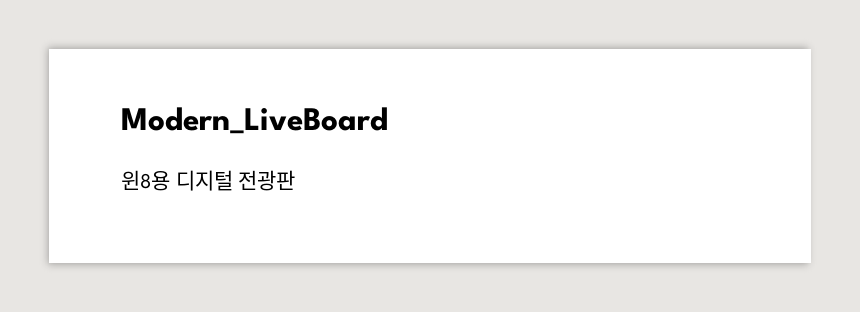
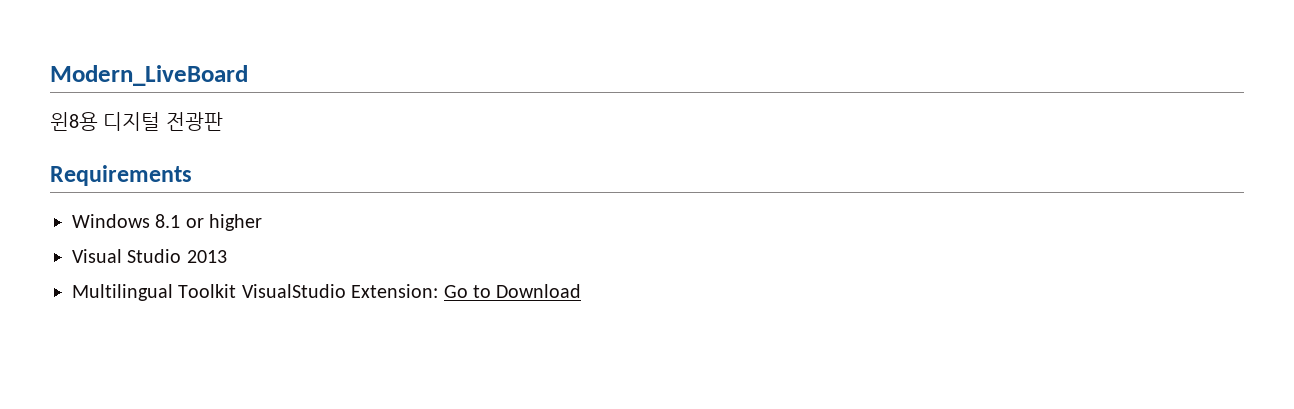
+ Requirements
+ Windows 8.1 or higher
+ Visual Studio 2013
+ Multilingual Toolkit VisualStudio Extension: Go to Download

